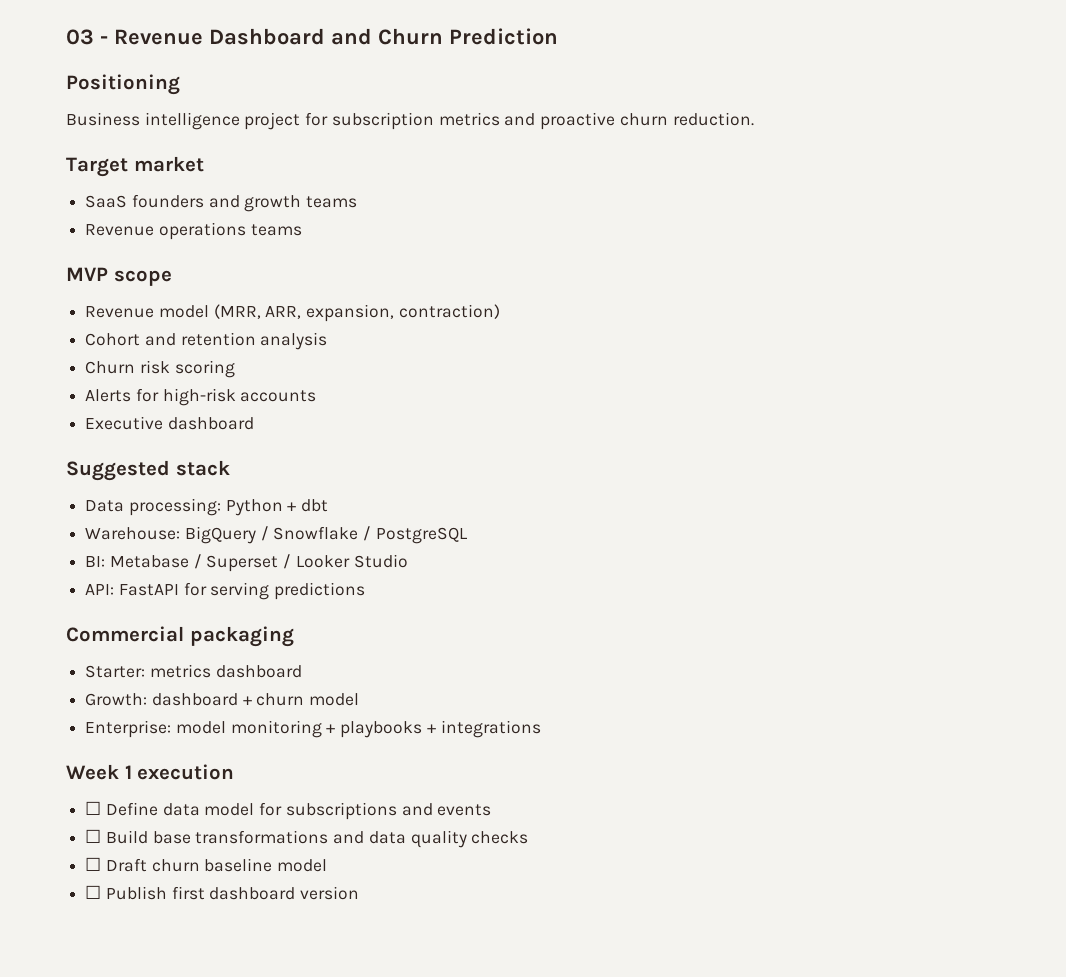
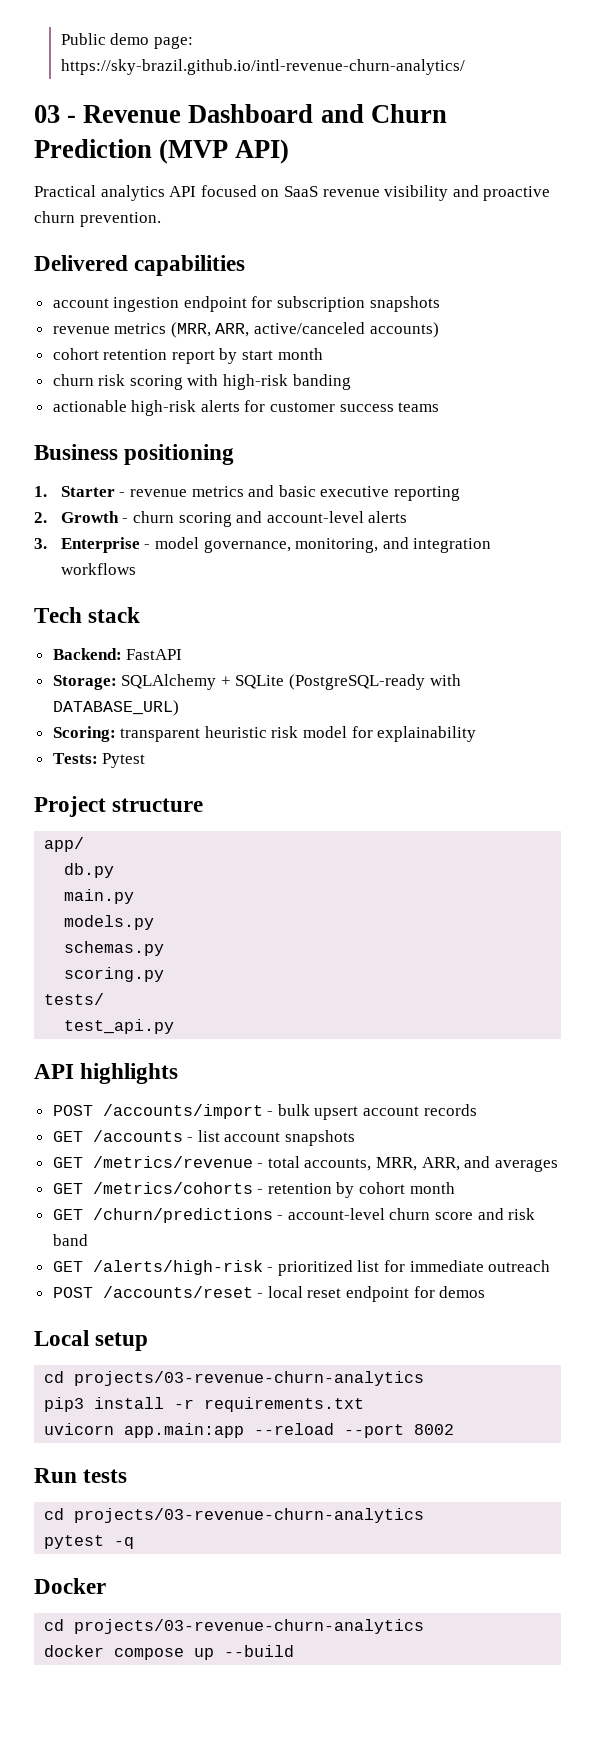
+ Public demo page: https://sky-brazil.github.io/intl-revenue-churn-analytics/
- 03 - Revenue Dashboard and Churn Prediction
- Positioning
- Business intelligence project for subscription metrics and proactive churn reduction.
- Target market
- SaaS founders and growth teams
- Revenue operations teams
- MVP scope
- Revenue model (MRR, ARR, expansion, contraction)
- Cohort and retention analysis
- Churn risk scoring
- Alerts for high-risk accounts
- Executive dashboard
- Suggested stack
- Data processing: Python + dbt
- Warehouse: BigQuery / Snowflake / PostgreSQL
- BI: Metabase / Superset / Looker Studio
- API: FastAPI for serving predictions
- Commercial packaging
- Starter: metrics dashboard
- Growth: dashboard + churn model
- Enterprise: model monitoring + playbooks + integrations
- Week 1 execution
- ☐ Define data model for subscriptions and events
- ☐ Build base transformations and data quality checks
- ☐ Draft churn baseline model
- ☐ Publish first dashboard version
+ 03 - Revenue Dashboard and Churn Prediction (MVP API)
+ Practical analytics API focused on SaaS revenue visibility and proactive churn prevention.
+ Delivered capabilities
+ account ingestion endpoint for subscription snapshots
+ revenue metrics (MRR, ARR, active/canceled accounts)
+ cohort retention report by start month
+ churn risk scoring with high-risk banding
+ actionable high-risk alerts for customer success teams
+ Business positioning
+ 1. Starter - revenue metrics and basic executive reporting
+ 2. Growth - churn scoring and account-level alerts
+ 3. Enterprise - model governance, monitoring, and integration workflows
+ Tech stack
+ Backend: FastAPI
+ Storage: SQLAlchemy + SQLite (PostgreSQL-ready with DATABASE_URL)
+ Scoring: transparent heuristic risk model for explainability
+ Tests: Pytest
+ Project structure
+ app/
+ db.py
+ main.py
+ models.py
+ schemas.py
+ scoring.py
+ tests/
+ test_api.py
+ API highlights
+ POST /accounts/import - bulk upsert account records
+ GET /accounts - list account snapshots
+ GET /metrics/revenue - total accounts, MRR, ARR, and averages
+ GET /metrics/cohorts - retention by cohort month
+ GET /churn/predictions - account-level churn score and risk band
+ GET /alerts/high-risk - prioritized list for immediate outreach
+ POST /accounts/reset - local reset endpoint for demos
+ Local setup
+ cd projects/03-revenue-churn-analytics
+ pip3 install -r requirements.txt
+ uvicorn app.main:app --reload --port 8002
+ Run tests
+ cd projects/03-revenue-churn-analytics
+ pytest -q
+ Docker
+ cd projects/03-revenue-churn-analytics
+ docker compose up --build

